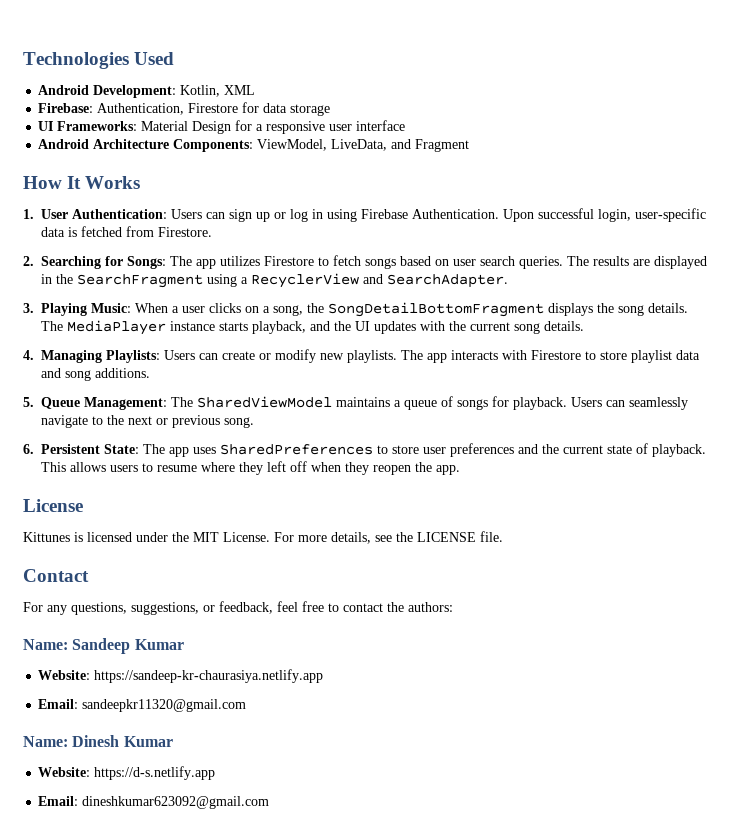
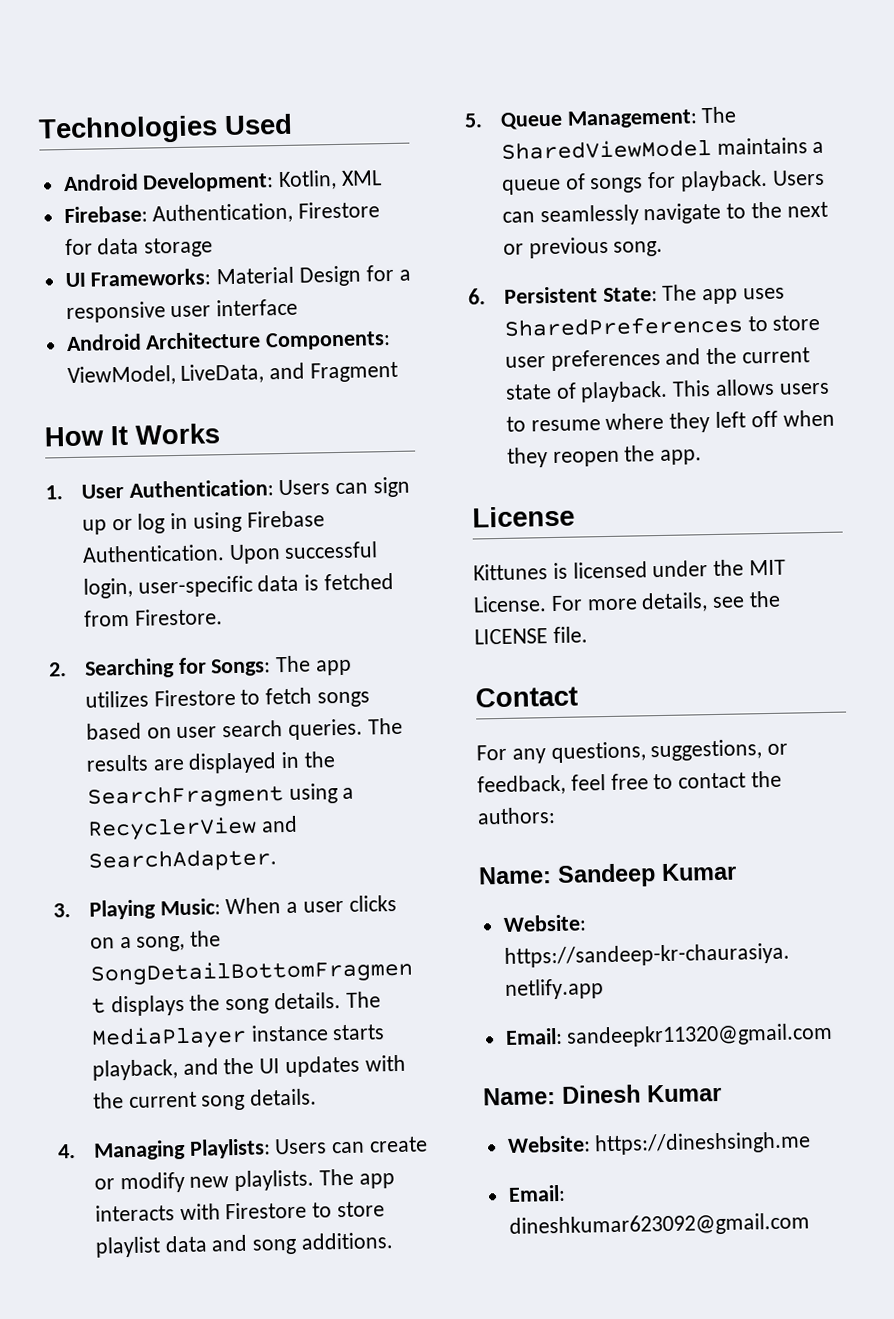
- Website: https://d-s.netlify.app
+ Website: https://dineshsingh.me

